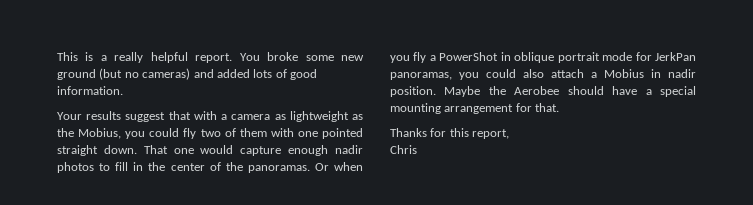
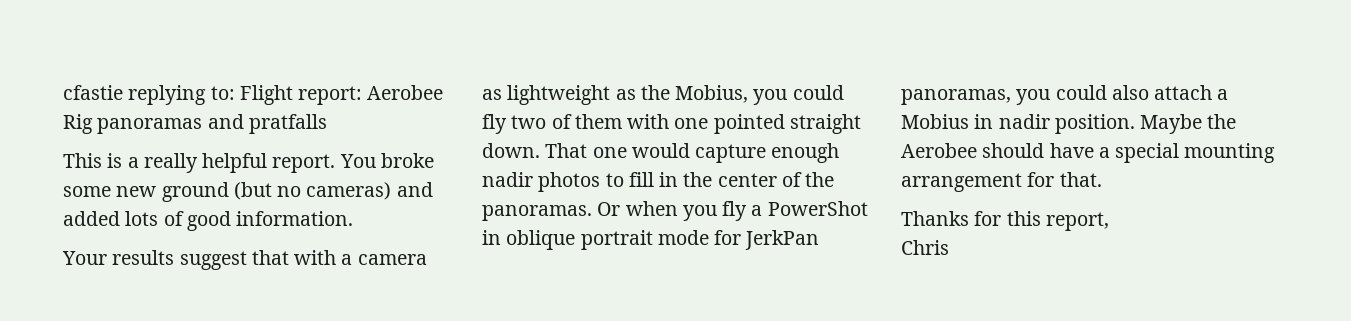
+ cfastie replying to: Flight report: Aerobee Rig panoramas and pratfalls

